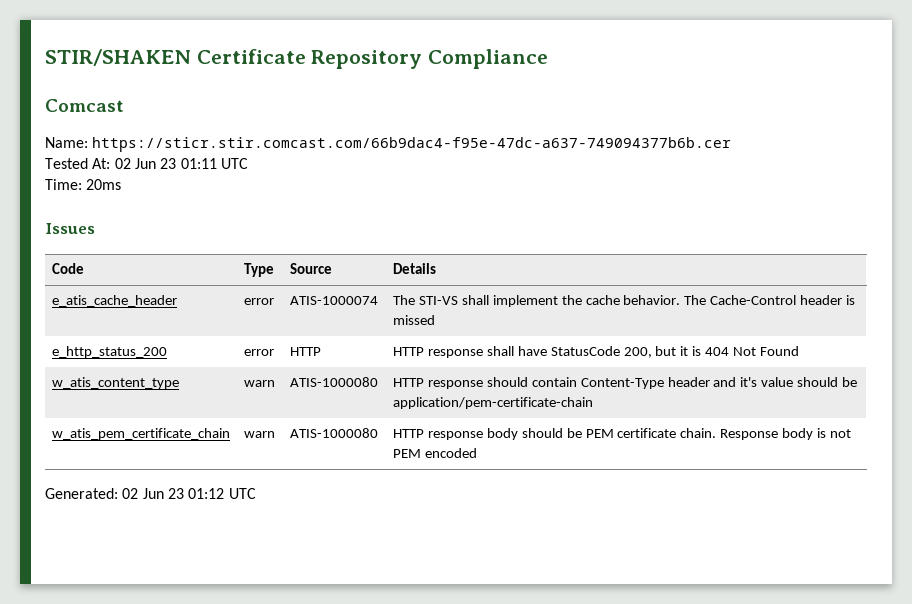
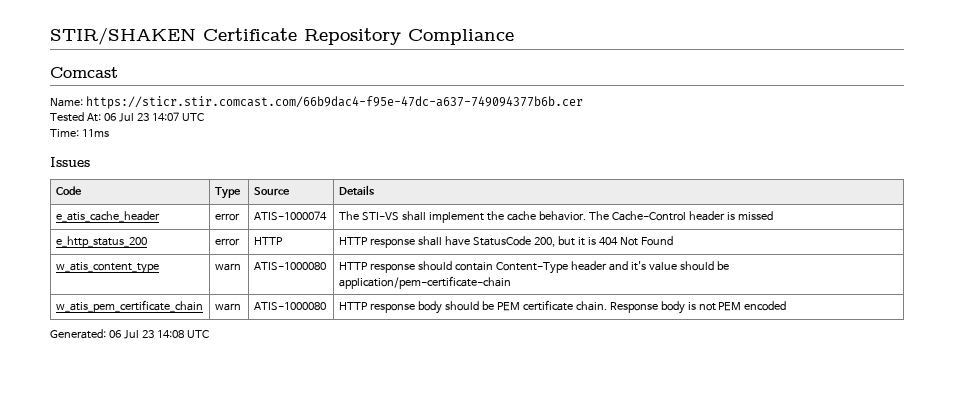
- Tested At: 02 Jun 23 01:11 UTC
+ Tested At: 06 Jul 23 14:07 UTC
- Time: 20ms
+ Time: 11ms
- Generated: 02 Jun 23 01:12 UTC
+ Generated: 06 Jul 23 14:08 UTC

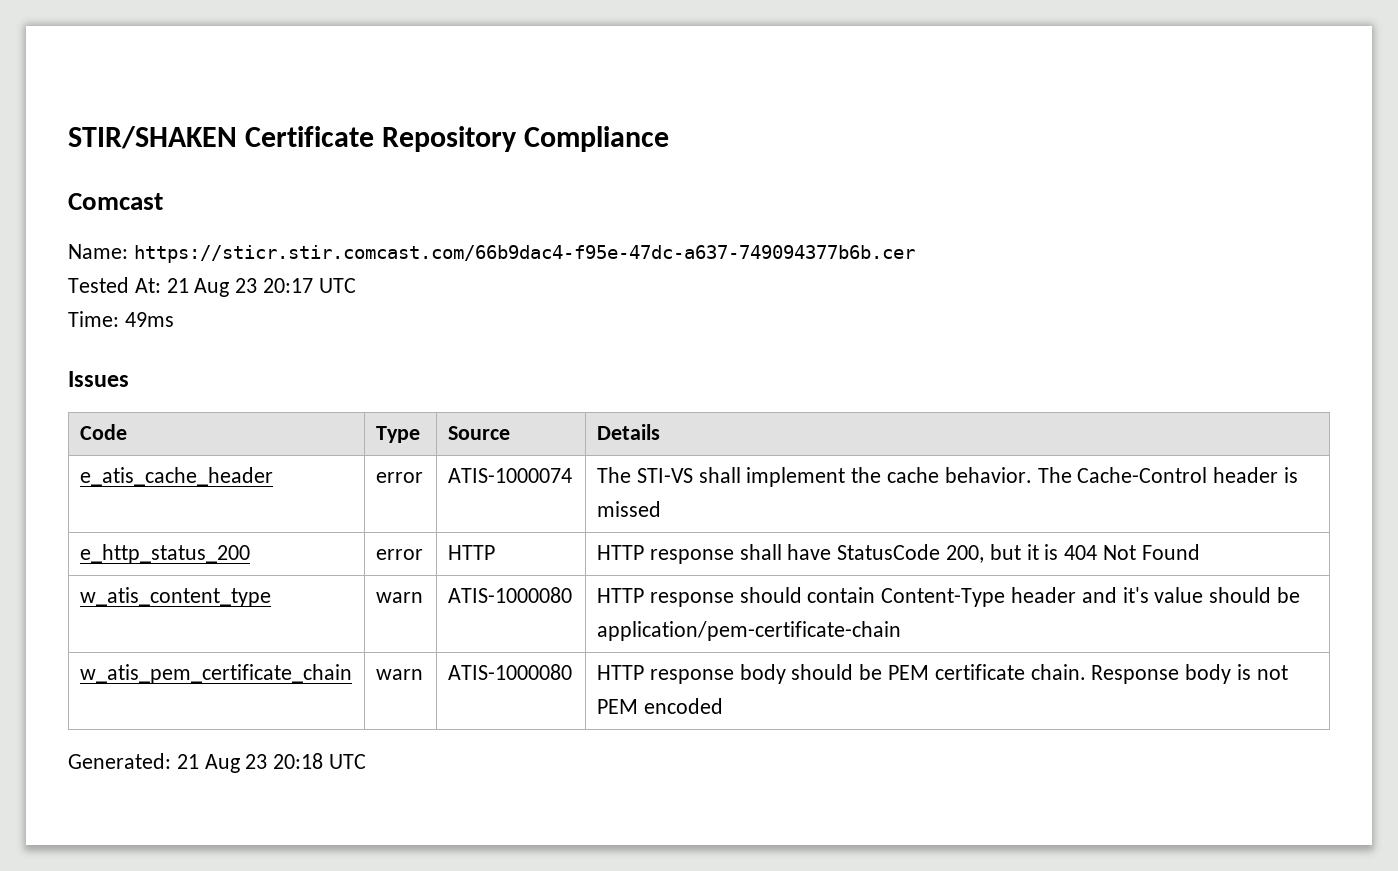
- Tested At: 06 Jul 23 14:07 UTC
+ Tested At: 21 Aug 23 20:17 UTC
- Time: 11ms
+ Time: 49ms
- Generated: 06 Jul 23 14:08 UTC
+ Generated: 21 Aug 23 20:18 UTC

